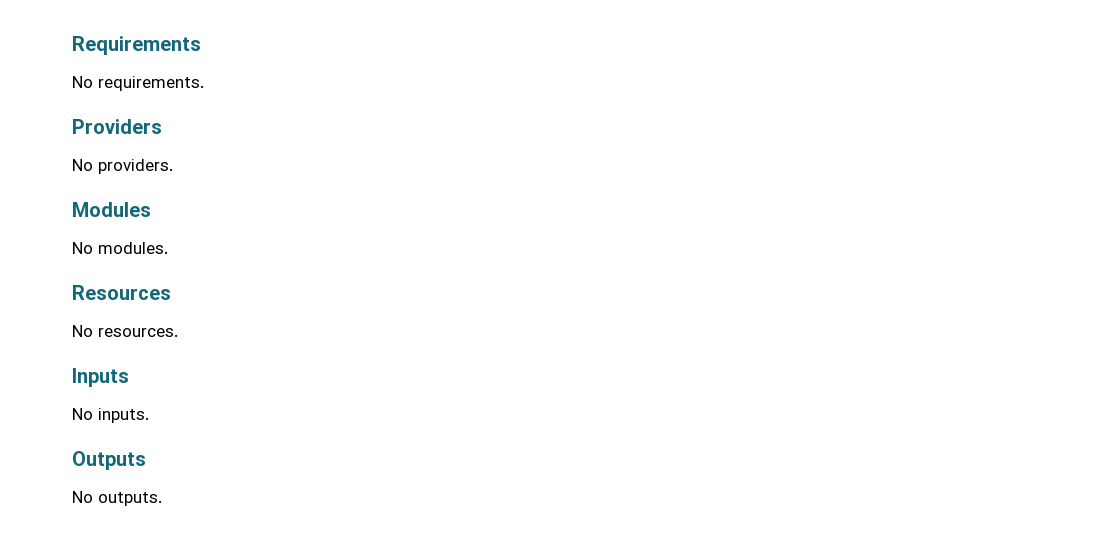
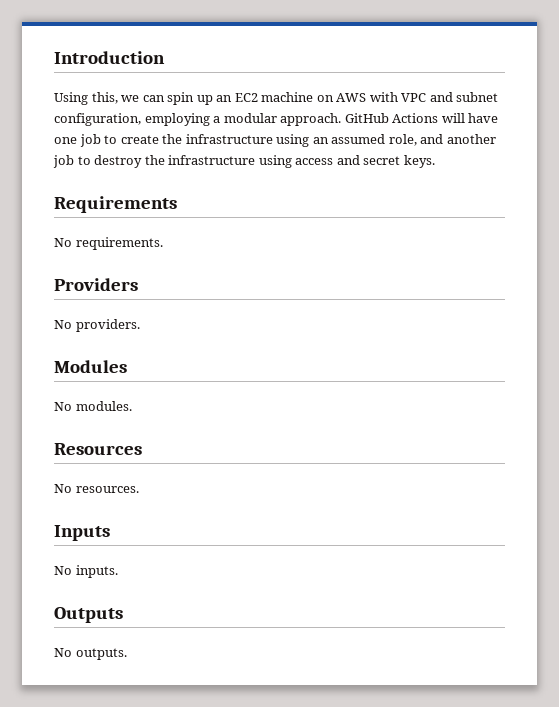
+ Introduction
+ Using this, we can spin up an EC2 machine on AWS with VPC and subnet configuration, employing a modular approach. GitHub Actions will have one job to create the infrastructure using an assumed role, and another job to destroy the infrastructure using access and secret keys.

